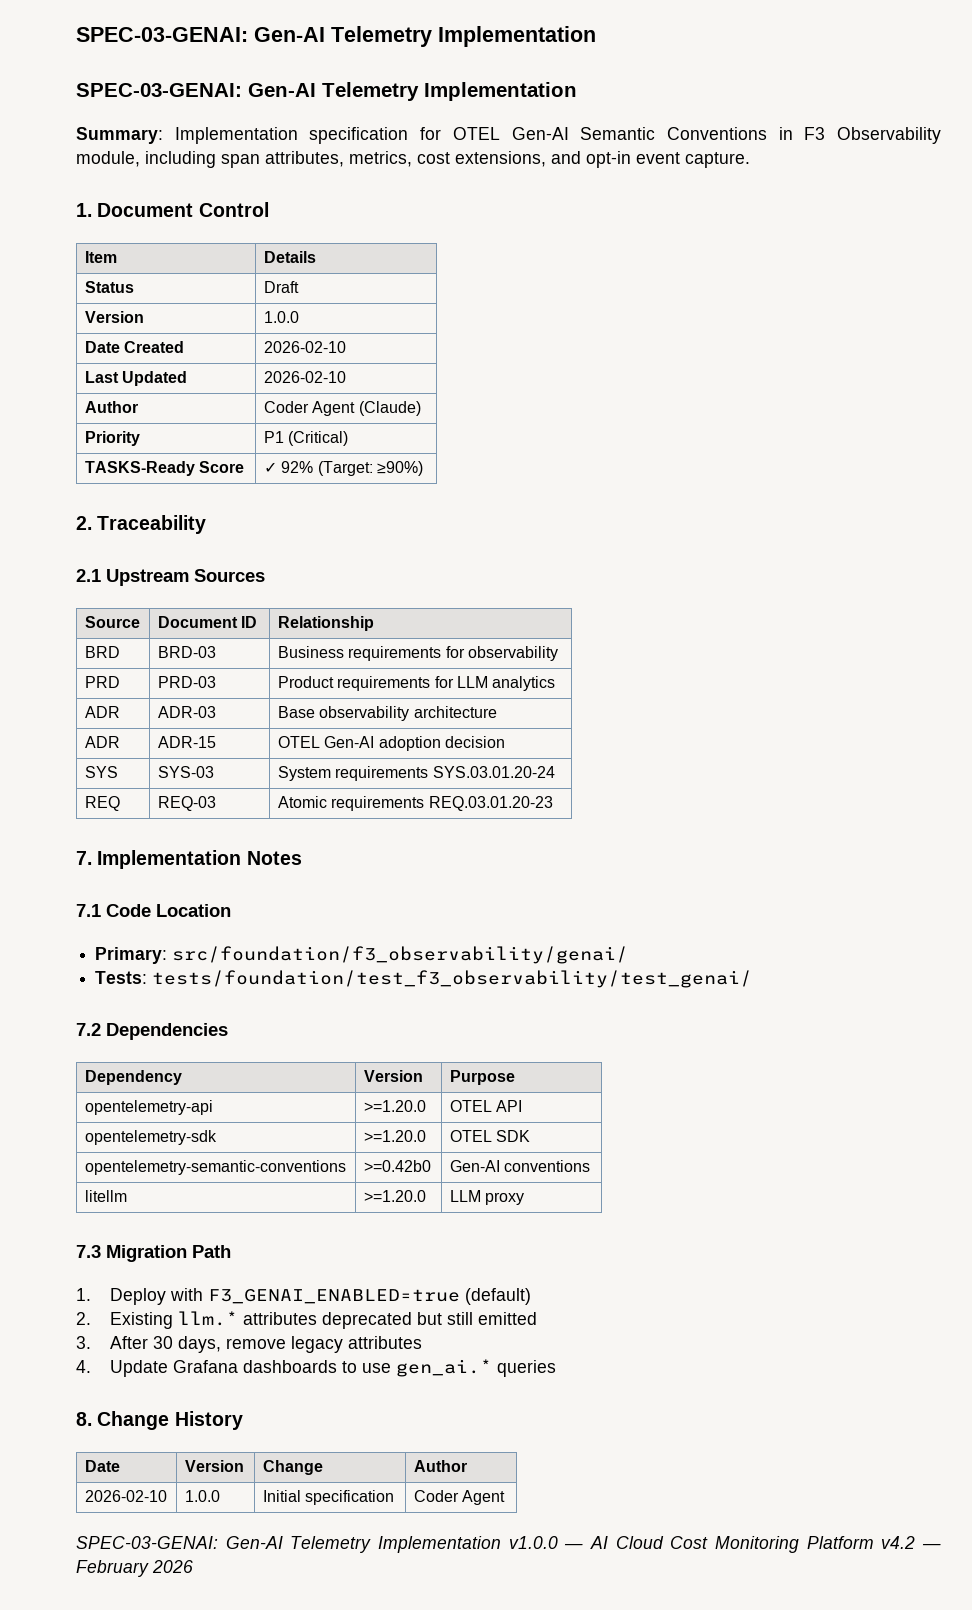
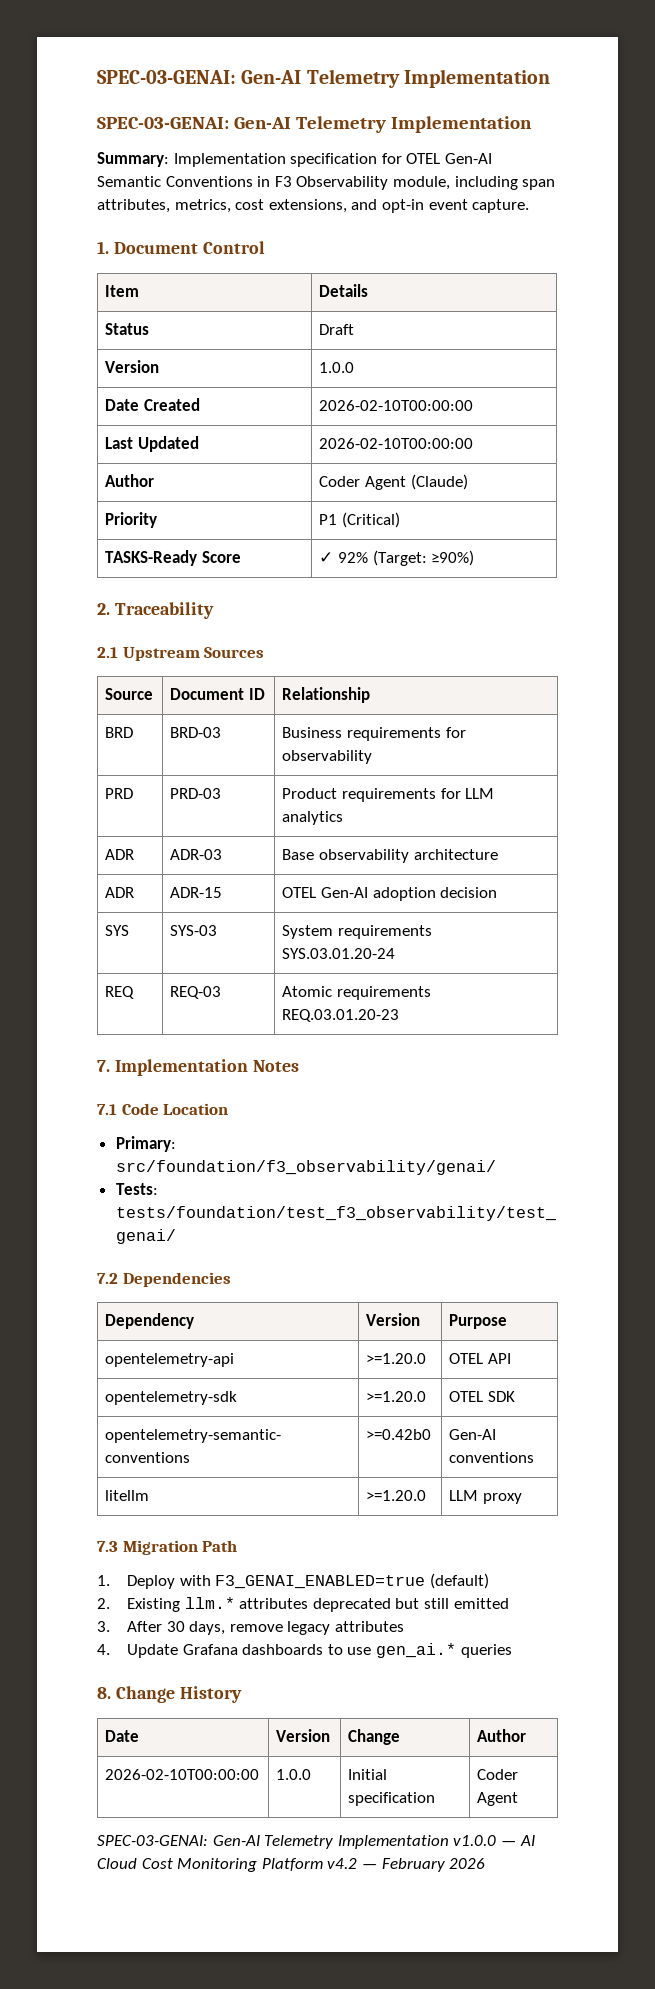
- Date Created | 2026-02-10
+ Date Created | 2026-02-10T00:00:00
- Last Updated | 2026-02-10
+ Last Updated | 2026-02-10T00:00:00
- 2026-02-10 | 1.0.0 | Initial specification | Coder Agent
+ 2026-02-10T00:00:00 | 1.0.0 | Initial specification | Coder Agent

